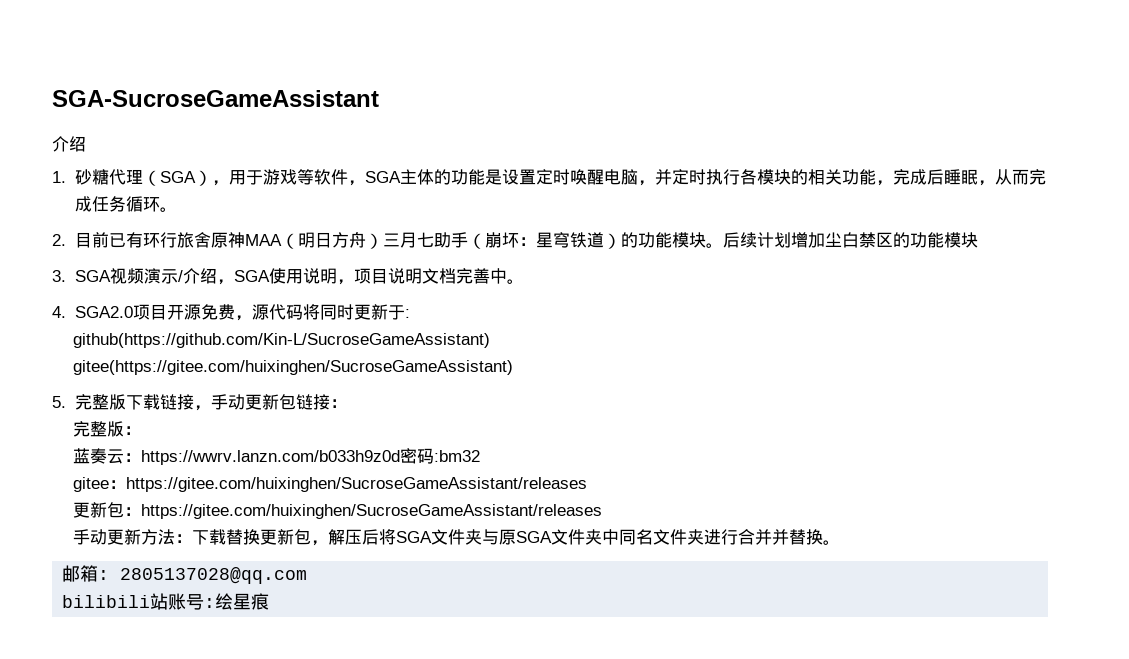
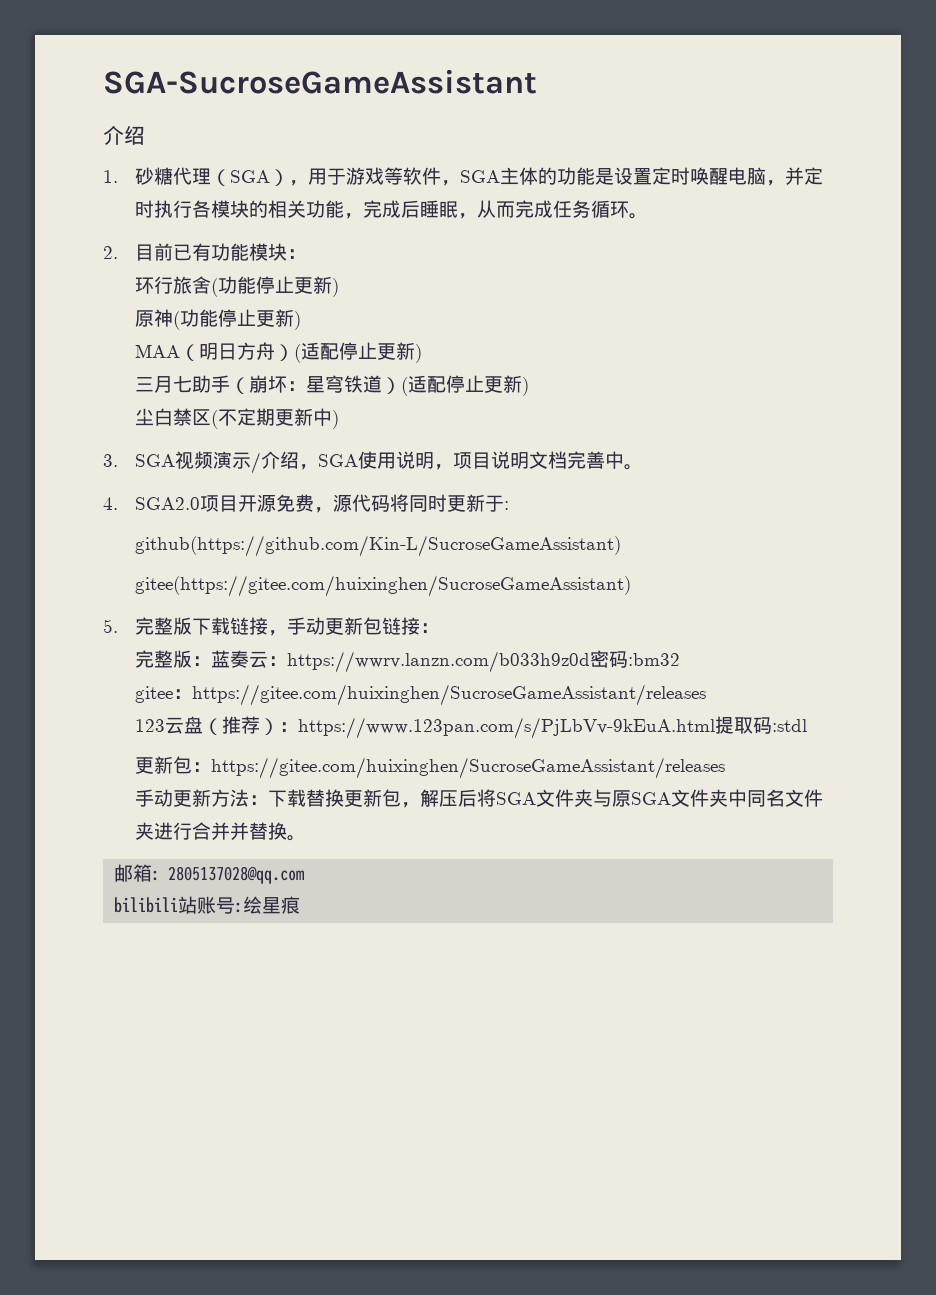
- 2.目前已有环行旅舍原神MAA（明日方舟）三月七助手（崩坏：星穹铁道）的功能模块。后续计划增加尘白禁区的功能模块
+ 2.目前已有功能模块：
+ 环行旅舍(功能停止更新)
+ 原神(功能停止更新)
+ MAA（明日方舟）(适配停止更新)
+ 三月七助手（崩坏：星穹铁道）(适配停止更新)
+ 尘白禁区(不定期更新中)
- 完整版：
- 蓝奏云：https://wwrv.lanzn.com/b033h9z0d密码:bm32
+ 完整版：蓝奏云：https://wwrv.lanzn.com/b033h9z0d密码:bm32
+ 123云盘（推荐）：https://www.123pan.com/s/PjLbVv-9kEuA.html提取码:stdl

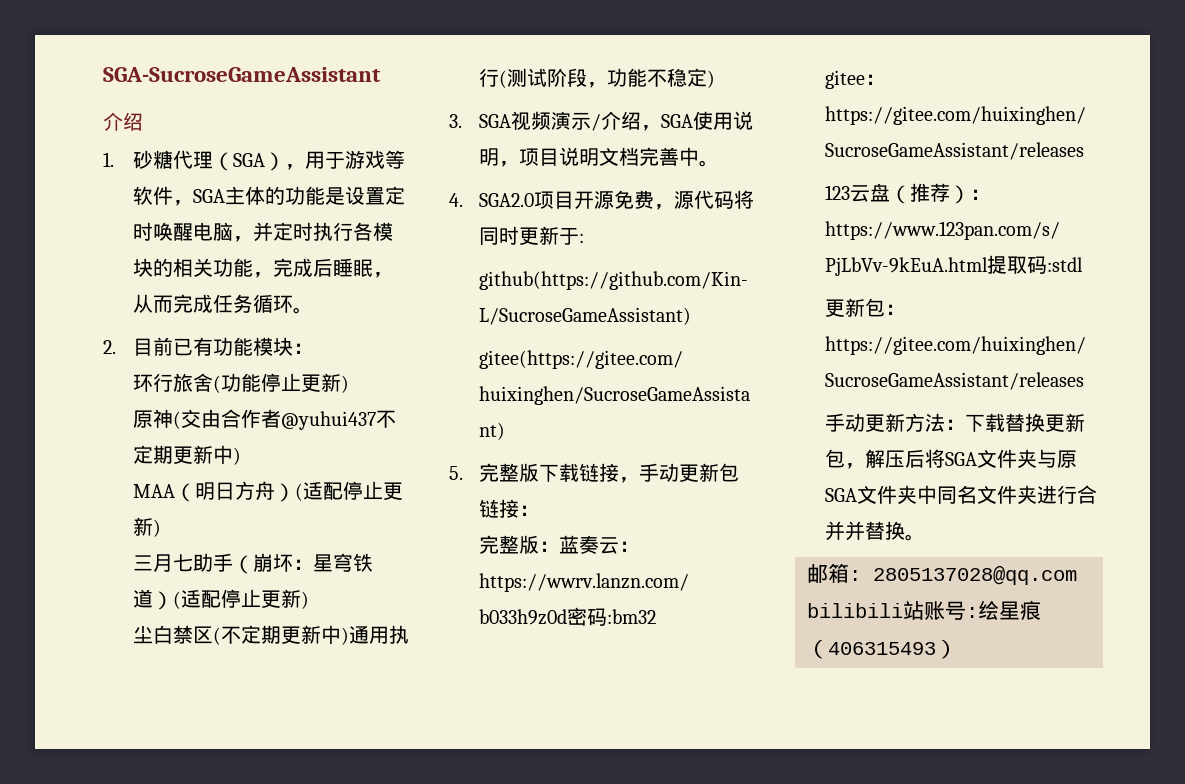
- 原神(功能停止更新)
+ 原神(交由合作者@yuhui437不定期更新中)
- 尘白禁区(不定期更新中)
+ 尘白禁区(不定期更新中)通用执行(测试阶段，功能不稳定)
- bilibili站账号:绘星痕
+ bilibili站账号:绘星痕（406315493）

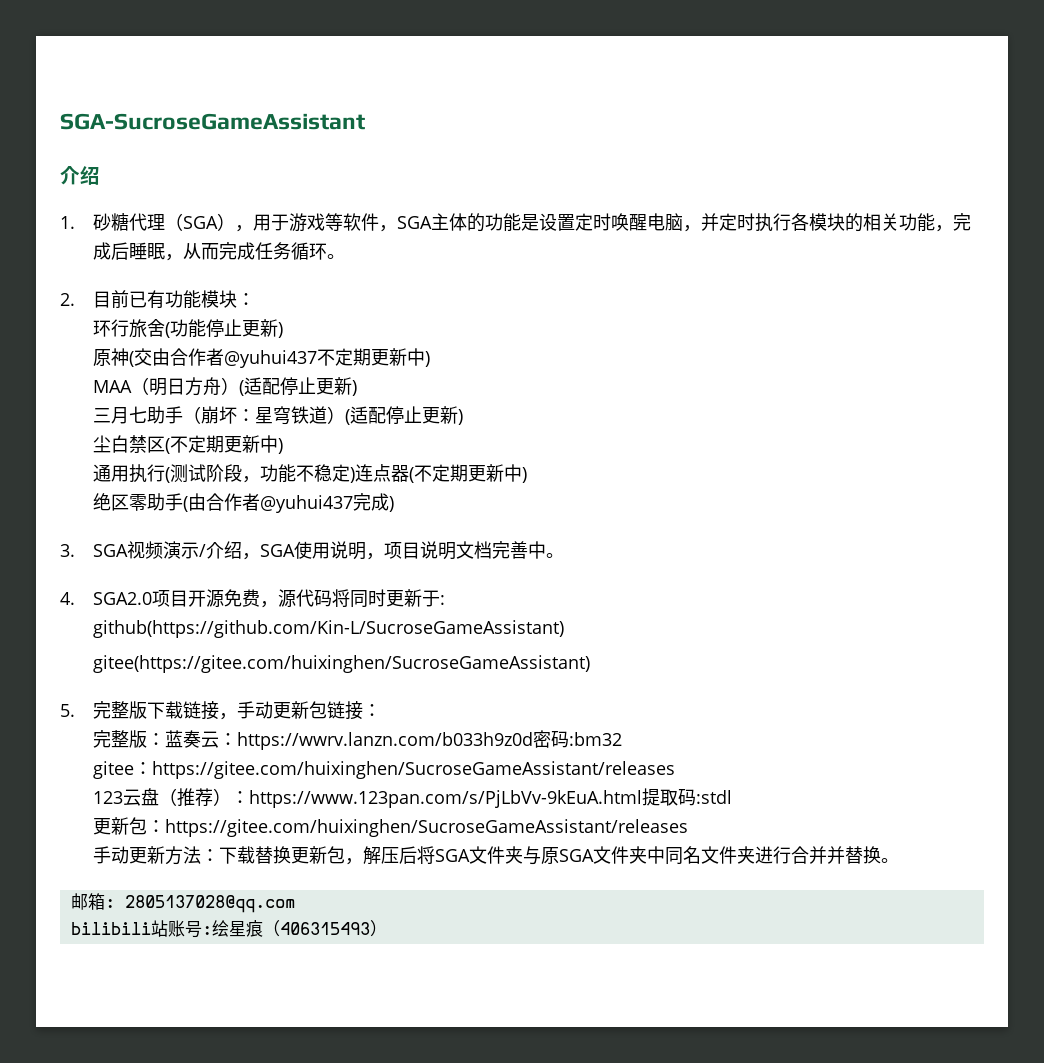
- 尘白禁区(不定期更新中)通用执行(测试阶段，功能不稳定)
+ 尘白禁区(不定期更新中)
+ 通用执行(测试阶段，功能不稳定)连点器(不定期更新中)
+ 绝区零助手(由合作者@yuhui437完成)

